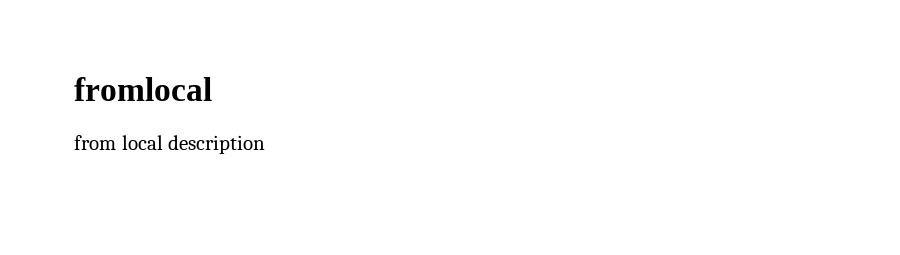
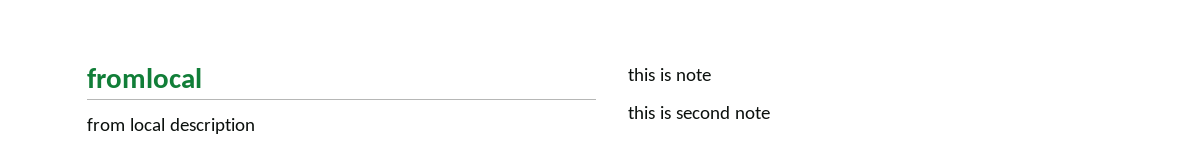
+ this is note
+ this is second note

